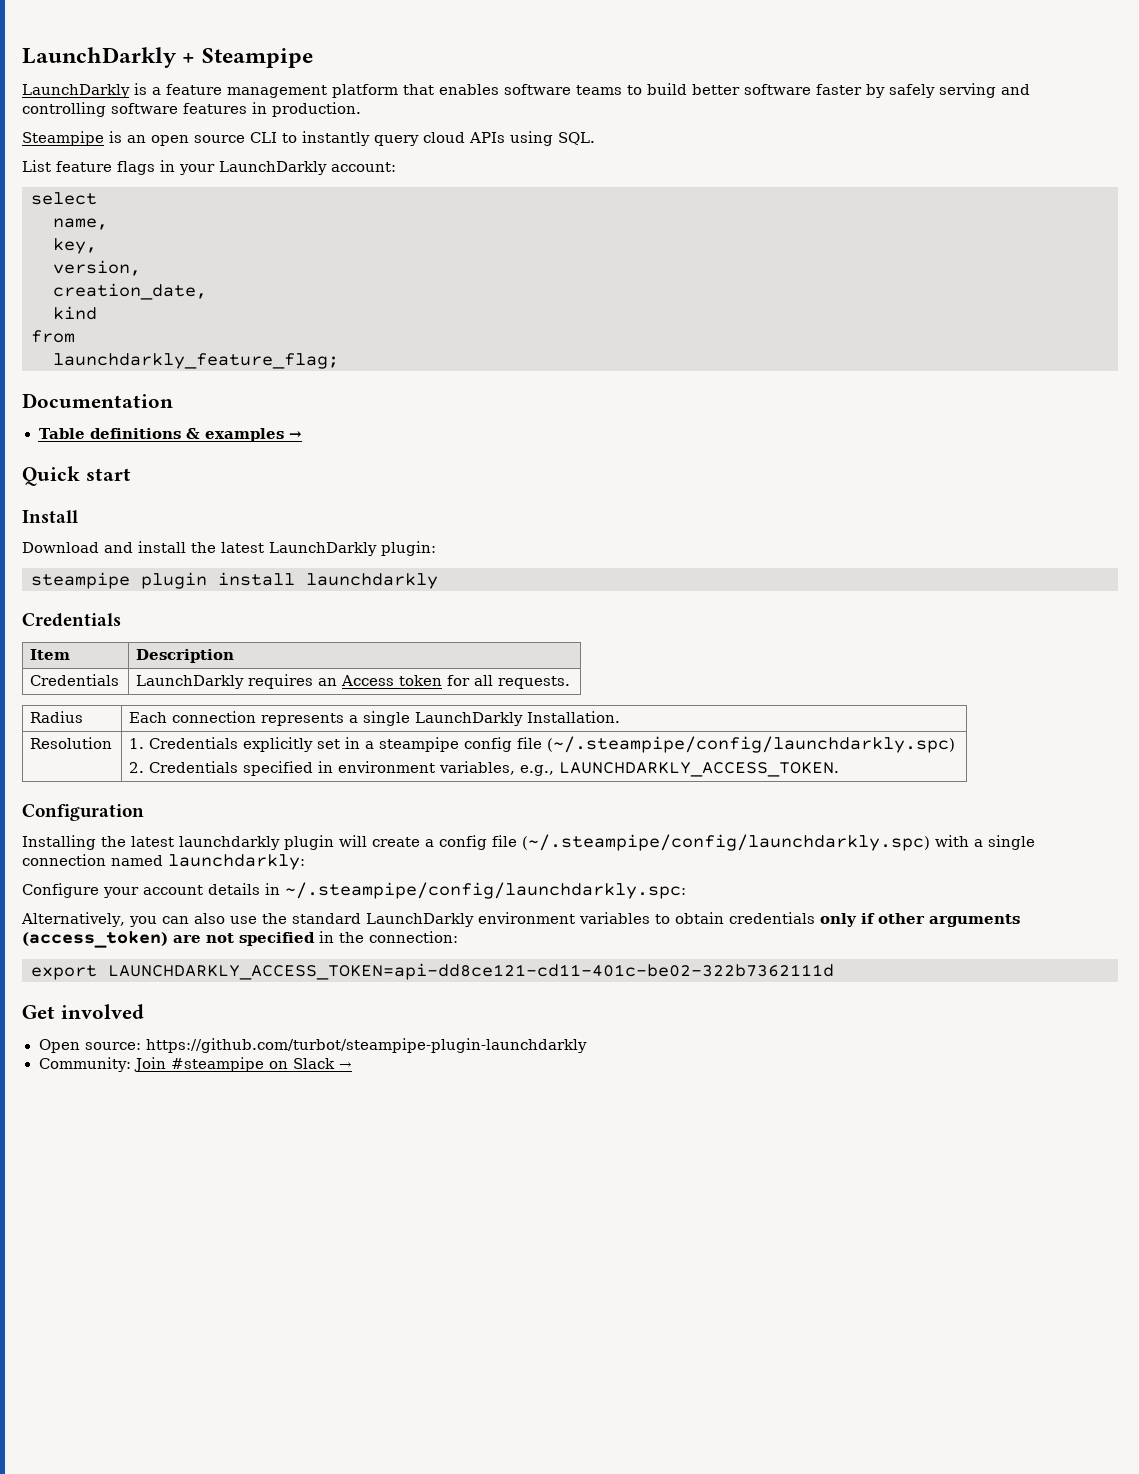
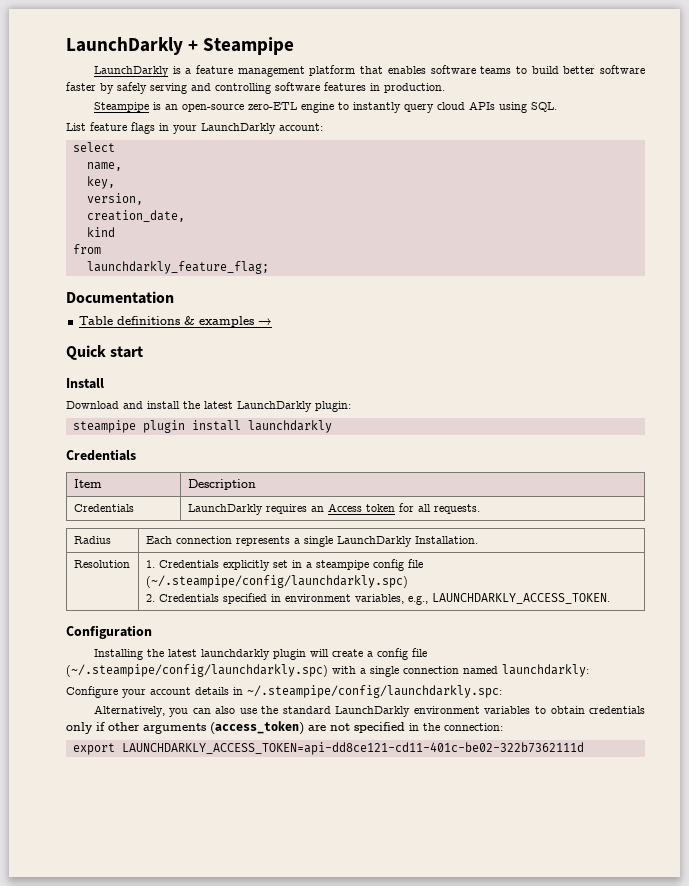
- Steampipe is an open source CLI to instantly query cloud APIs using SQL.
+ Steampipe is an open-source zero-ETL engine to instantly query cloud APIs using SQL.
- Get involved
- Open source: https://github.com/turbot/steampipe-plugin-launchdarkly
- Community: Join #steampipe on Slack →

